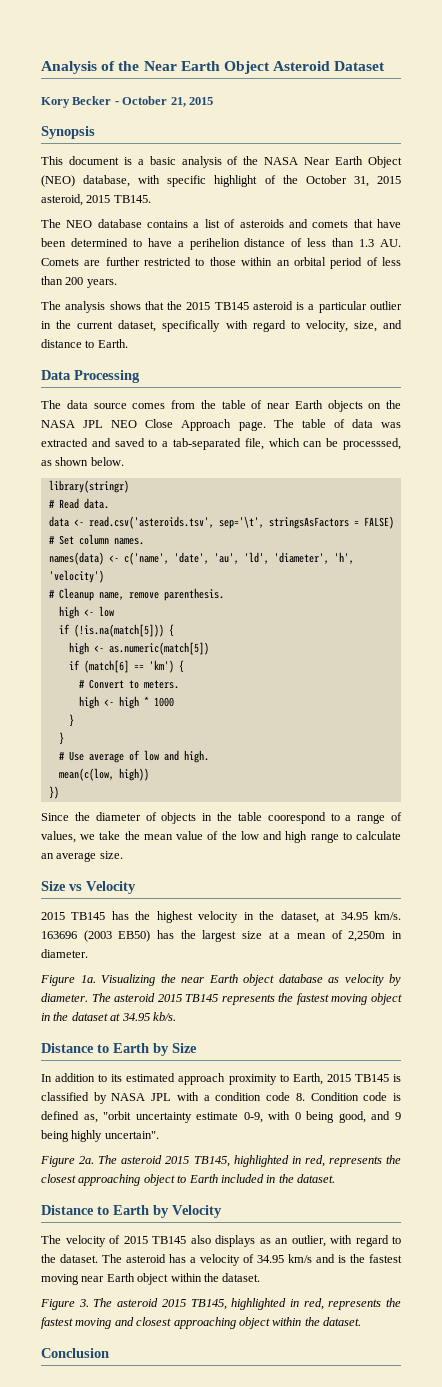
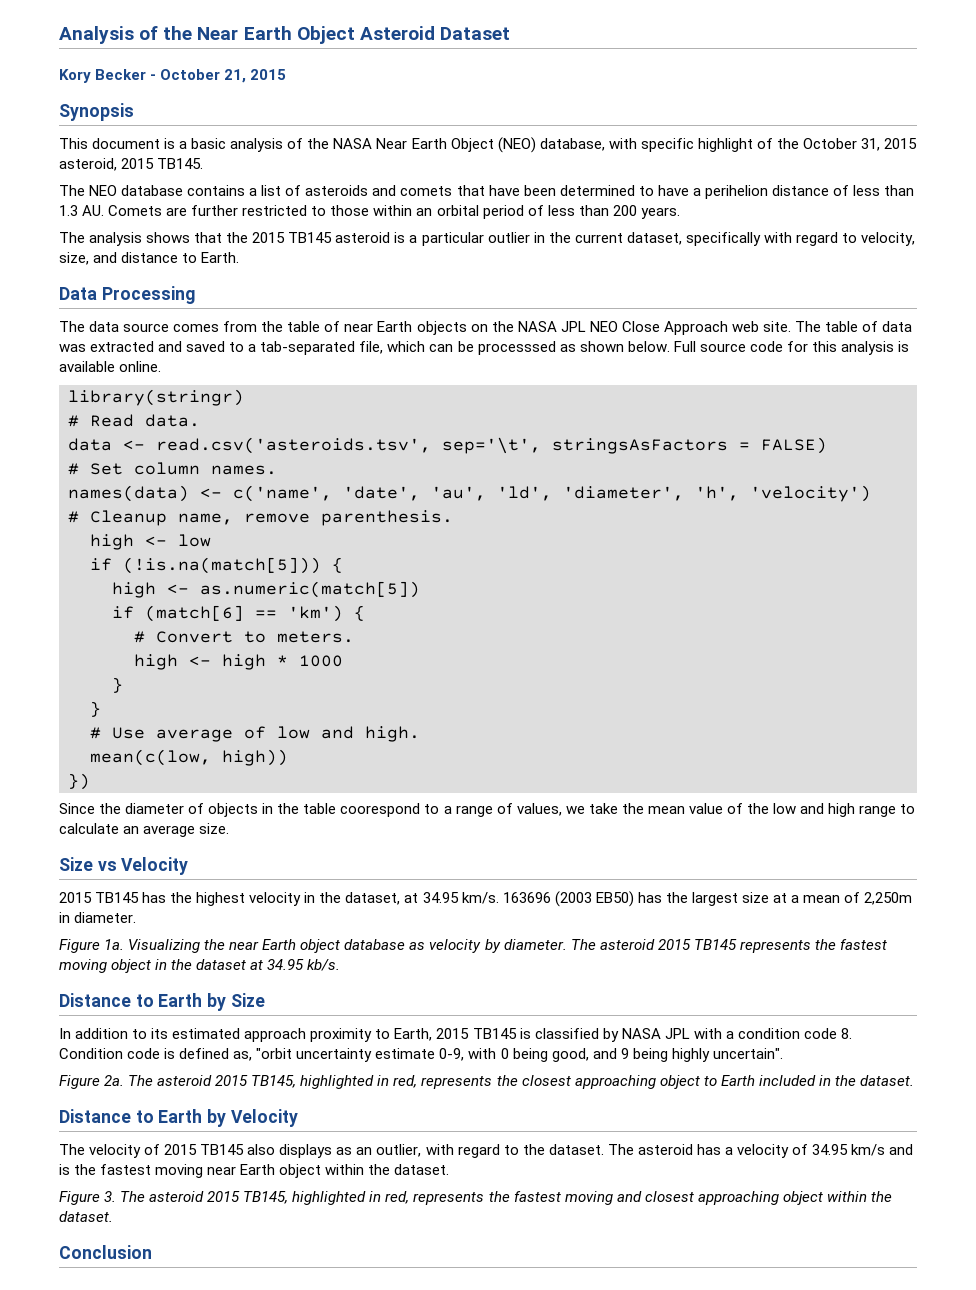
- The data source comes from the table of near Earth objects on the NASA JPL NEO Close Approach page.
+ The data source comes from the table of near Earth objects on the NASA JPL NEO Close Approach web site.
- The table of data was extracted and saved to a tab-separated file, which can be processsed, as shown below.
+ The table of data was extracted and saved to a tab-separated file, which can be processsed as shown below. Full source code for this analysis is available online.

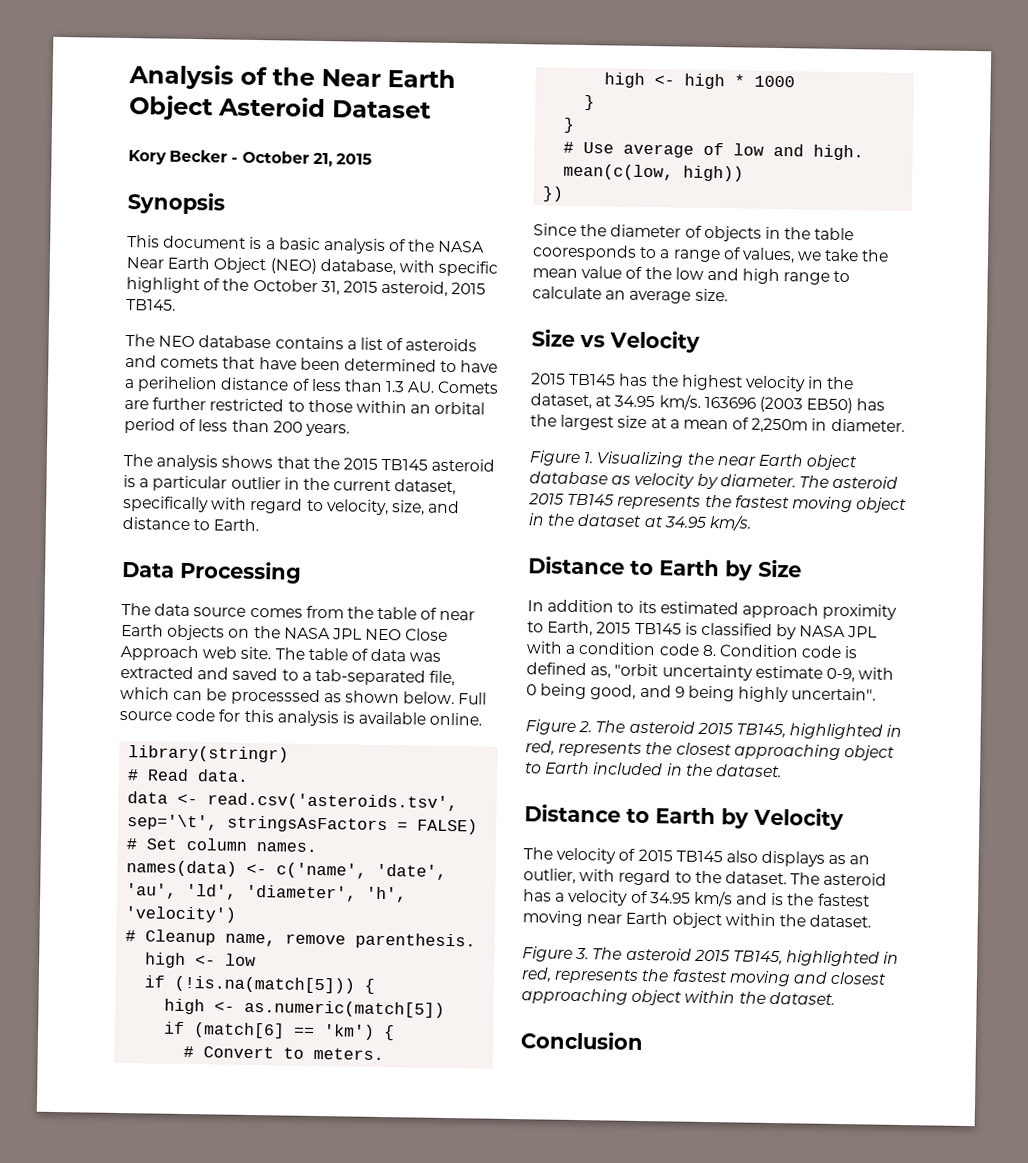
- Since the diameter of objects in the table coorespond to a range of values, we take the mean value of the low and high range to calculate an average size.
+ Since the diameter of objects in the table cooresponds to a range of values, we take the mean value of the low and high range to calculate an average size.
- Figure 1a. Visualizing the near Earth object database as velocity by diameter.
+ Figure 1. Visualizing the near Earth object database as velocity by diameter.
- The asteroid 2015 TB145 represents the fastest moving object in the dataset at 34.95 kb/s.
+ The asteroid 2015 TB145 represents the fastest moving object in the dataset at 34.95 km/s.
- Figure 2a. The asteroid 2015 TB145, highlighted in red, represents the closest approaching object to Earth included in the dataset.
+ Figure 2. The asteroid 2015 TB145, highlighted in red, represents the closest approaching object to Earth included in the dataset.

